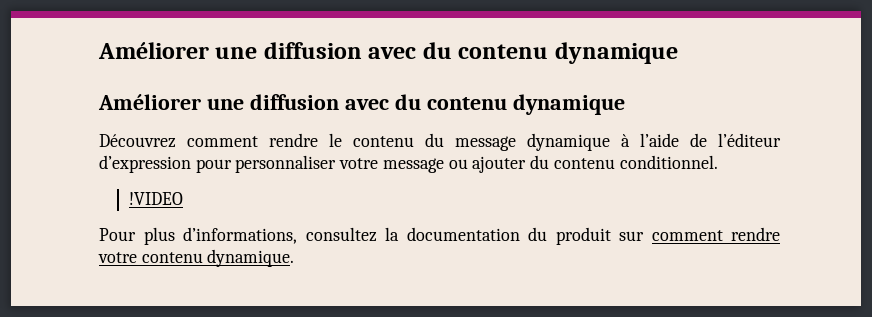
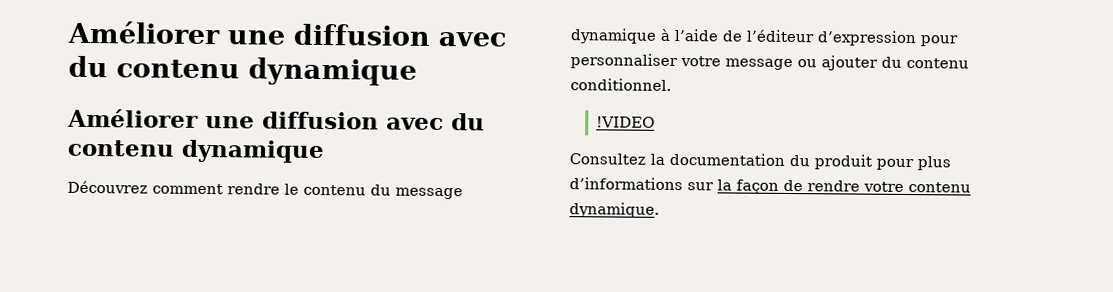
- Pour plus d’informations, consultez la documentation du produit sur comment rendre votre contenu dynamique.
+ Consultez la documentation du produit pour plus d’informations sur la façon de rendre votre contenu dynamique.

